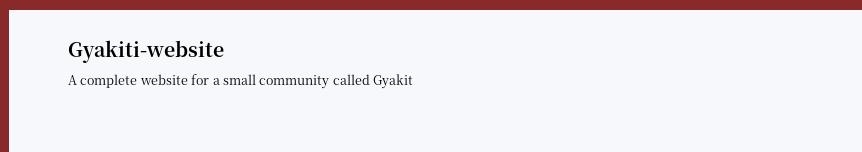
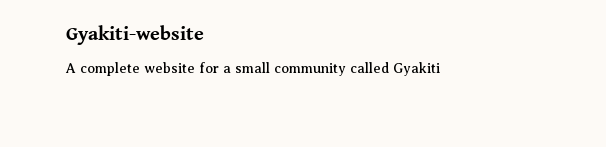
- A complete website for a small community called Gyakit
+ A complete website for a small community called Gyakiti

